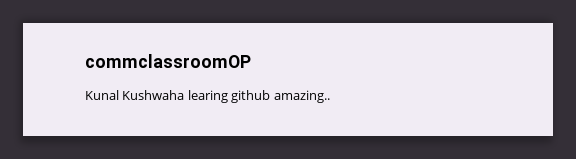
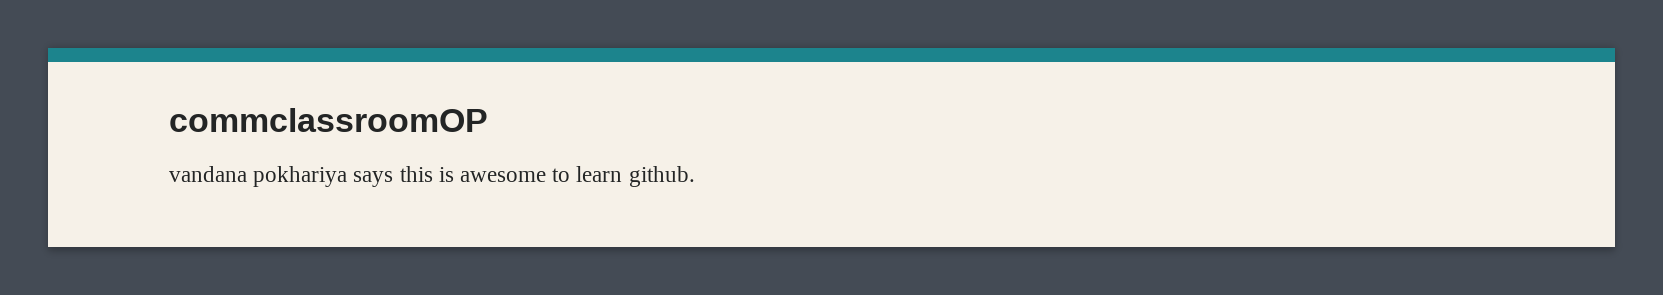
- Kunal Kushwaha learing github amazing..
+ vandana pokhariya says this is awesome to learn github.

